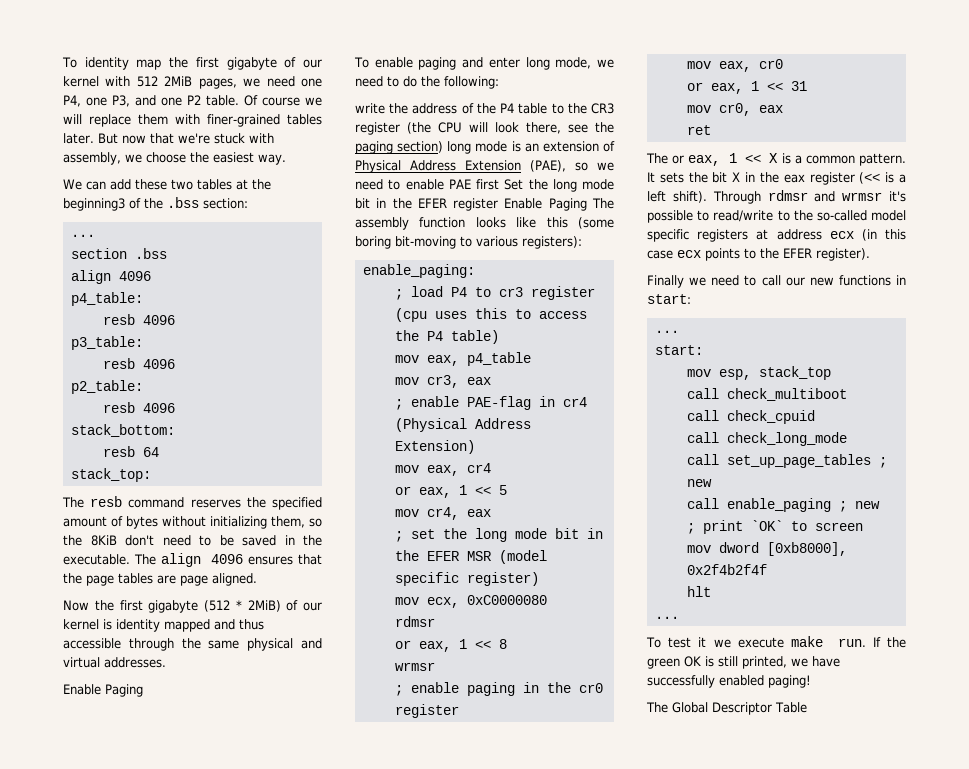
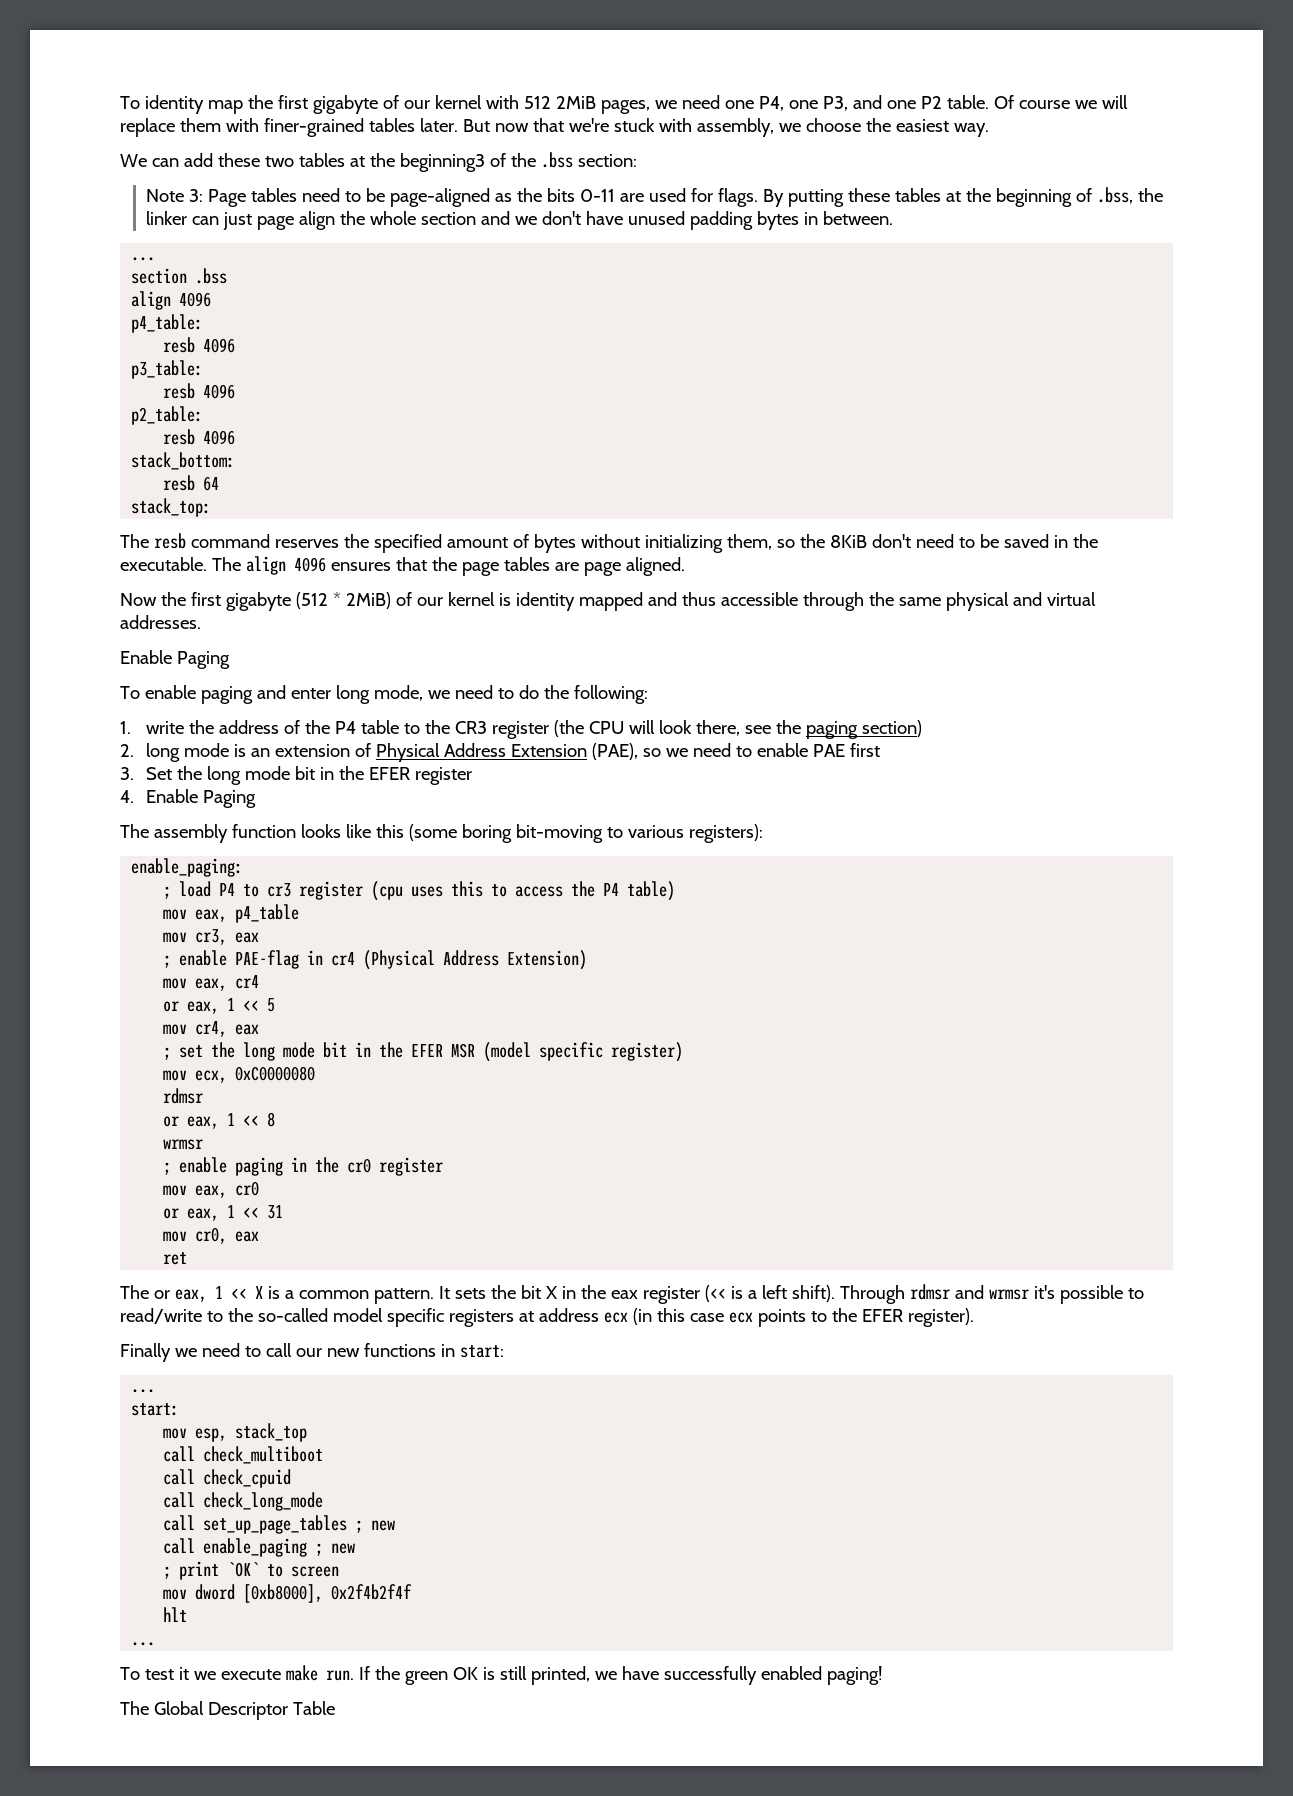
+ Note 3: Page tables need to be page-aligned as the bits 0-11 are used for flags. By putting these tables at the beginning of .bss, the linker can just page align the whole section and we don't have unused padding bytes in between.
- write the address of the P4 table to the CR3 register (the CPU will look there, see the paging section) long mode is an extension of Physical Address Extension (PAE), so we need to enable PAE first Set the long mode bit in the EFER register Enable Paging The assembly function looks like this (some boring bit-moving to various registers):
+ 1. write the address of the P4 table to the CR3 register (the CPU will look there, see the paging section)
+ 2. long mode is an extension of Physical Address Extension (PAE), so we need to enable PAE first
+ 3. Set the long mode bit in the EFER register
+ 4. Enable Paging
+ The assembly function looks like this (some boring bit-moving to various registers):

